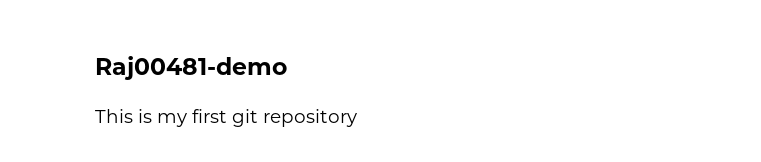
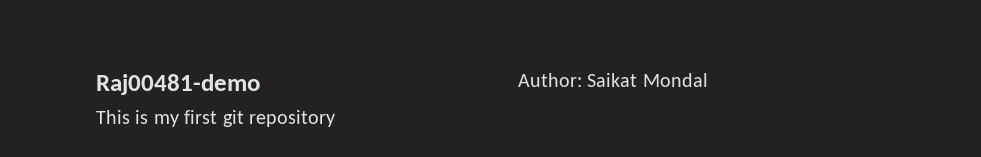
+ Author: Saikat Mondal

